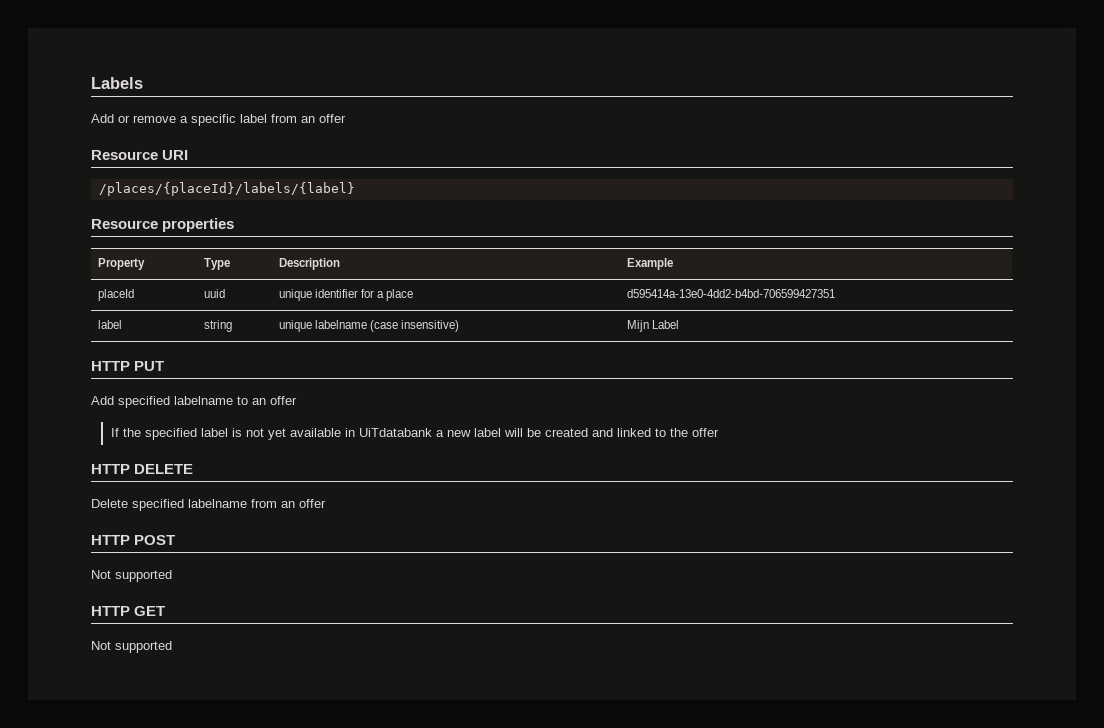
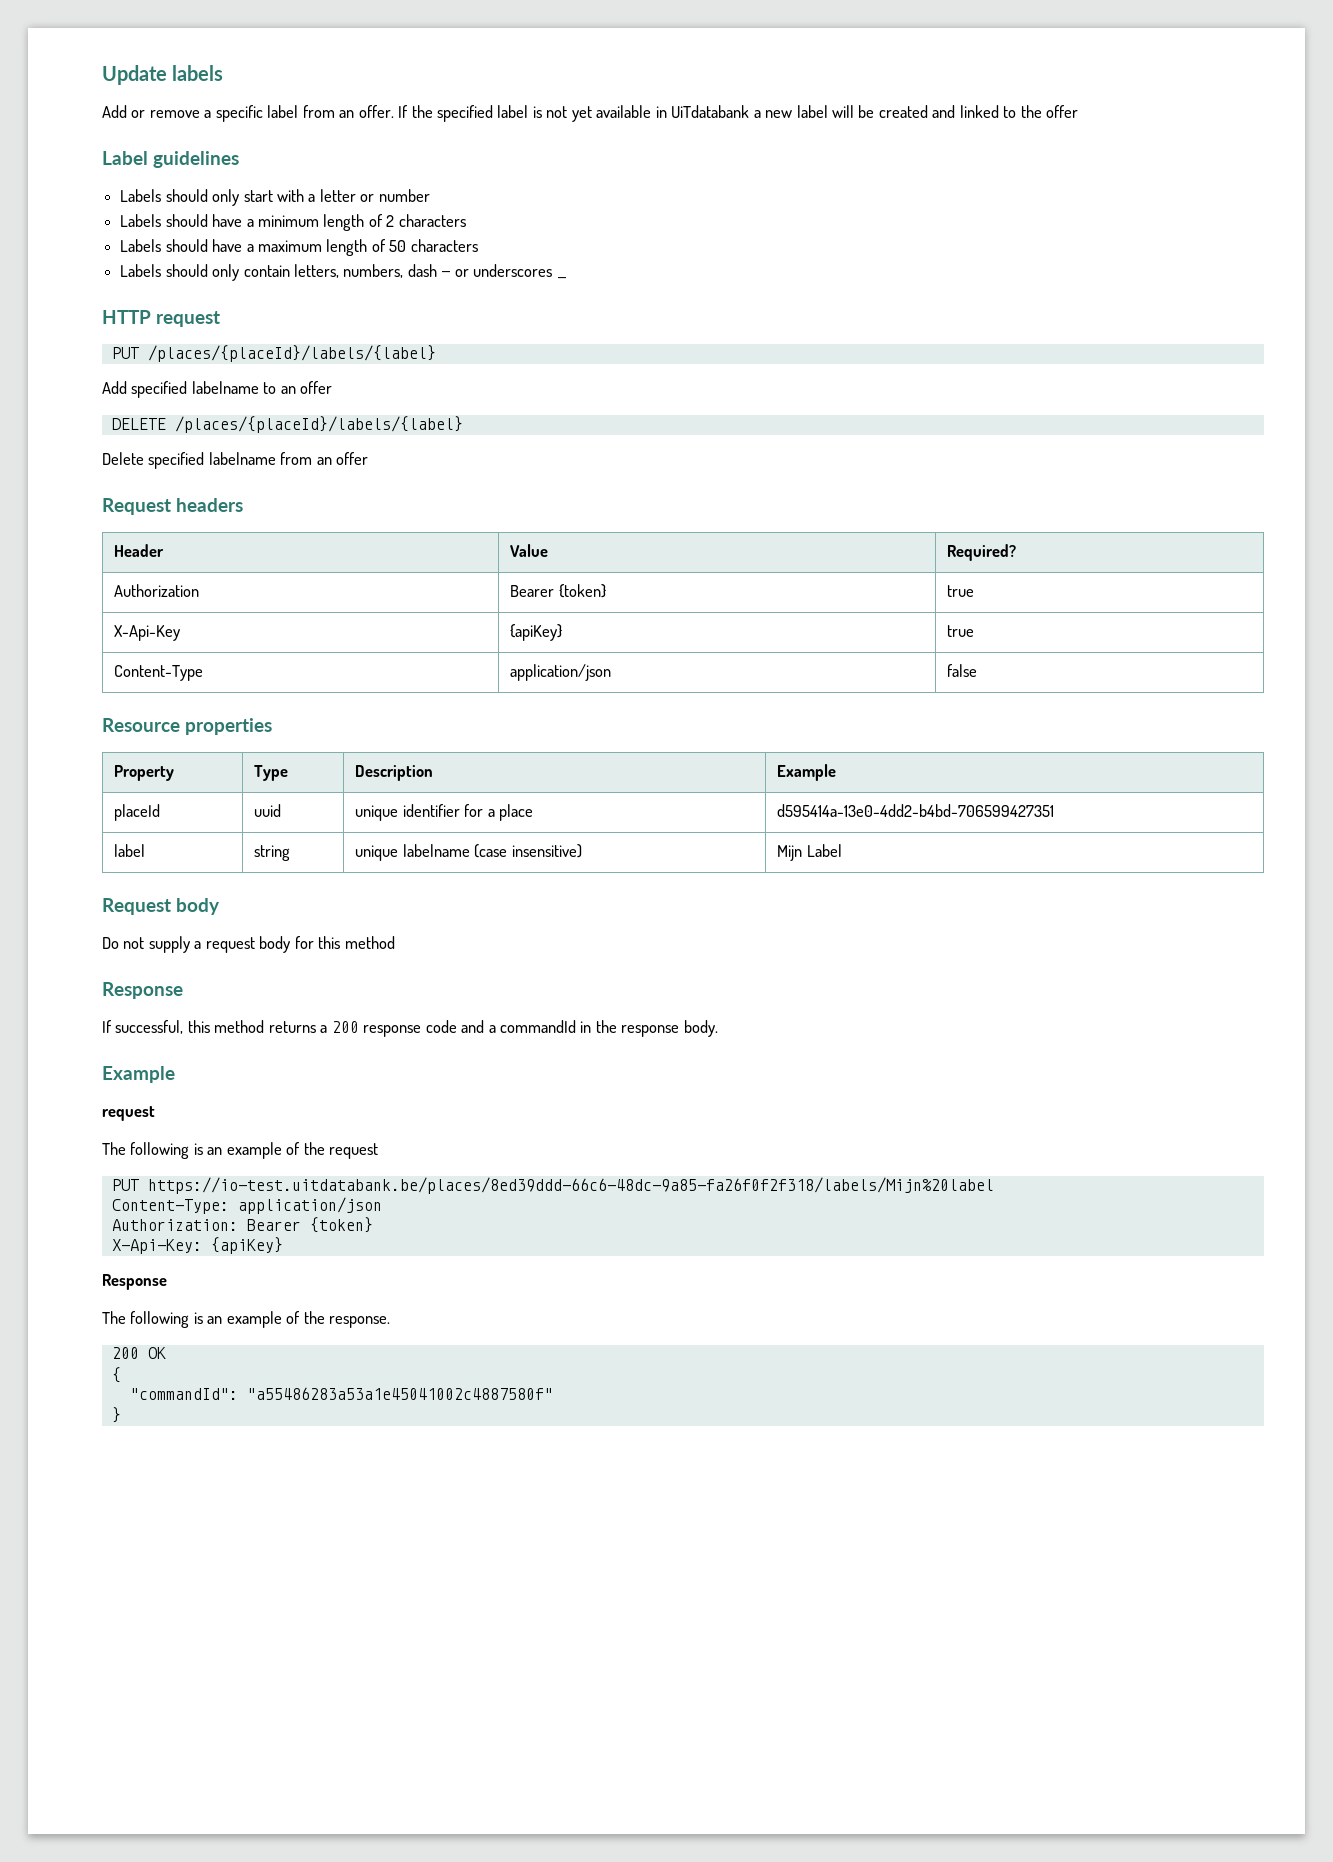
- Labels
+ Update labels
- Add or remove a specific label from an offer
- Resource URI
- /places/{placeId}/labels/{label}
+ Add or remove a specific label from an offer. If the specified label is not yet available in UiTdatabank a new label will be created and linked to the offer
+ Label guidelines
+ Labels should only start with a letter or number
+ Labels should have a minimum length of 2 characters
+ Labels should have a maximum length of 50 characters
+ Labels should only contain letters, numbers, dash - or underscores _
+ HTTP request
+ PUT /places/{placeId}/labels/{label}
+ Add specified labelname to an offer
+ DELETE /places/{placeId}/labels/{label}
+ Delete specified labelname from an offer
+ Request headers
+ Header | Value | Required?
+ Authorization | Bearer {token} | true
+ X-Api-Key | {apiKey} | true
+ Content-Type | application/json | false
- HTTP PUT
- Add specified labelname to an offer
- If the specified label is not yet available in UiTdatabank a new label will be created and linked to the offer
- HTTP DELETE
- Delete specified labelname from an offer
- HTTP POST
- Not supported
- HTTP GET
- Not supported
+ Request body
+ Do not supply a request body for this method
+ Response
+ If successful, this method returns a 200 response code and a commandId in the response body.
+ Example
+ request
+ The following is an example of the request
+ PUT https://io-test.uitdatabank.be/places/8ed39ddd-66c6-48dc-9a85-fa26f0f2f318/labels/Mijn%20label
+ Content-Type: application/json
+ Authorization: Bearer {token}
+ X-Api-Key: {apiKey}
+ Response
+ The following is an example of the response.
+ 200 OK
+ {
+ "commandId": "a55486283a53a1e45041002c4887580f"
+ }

